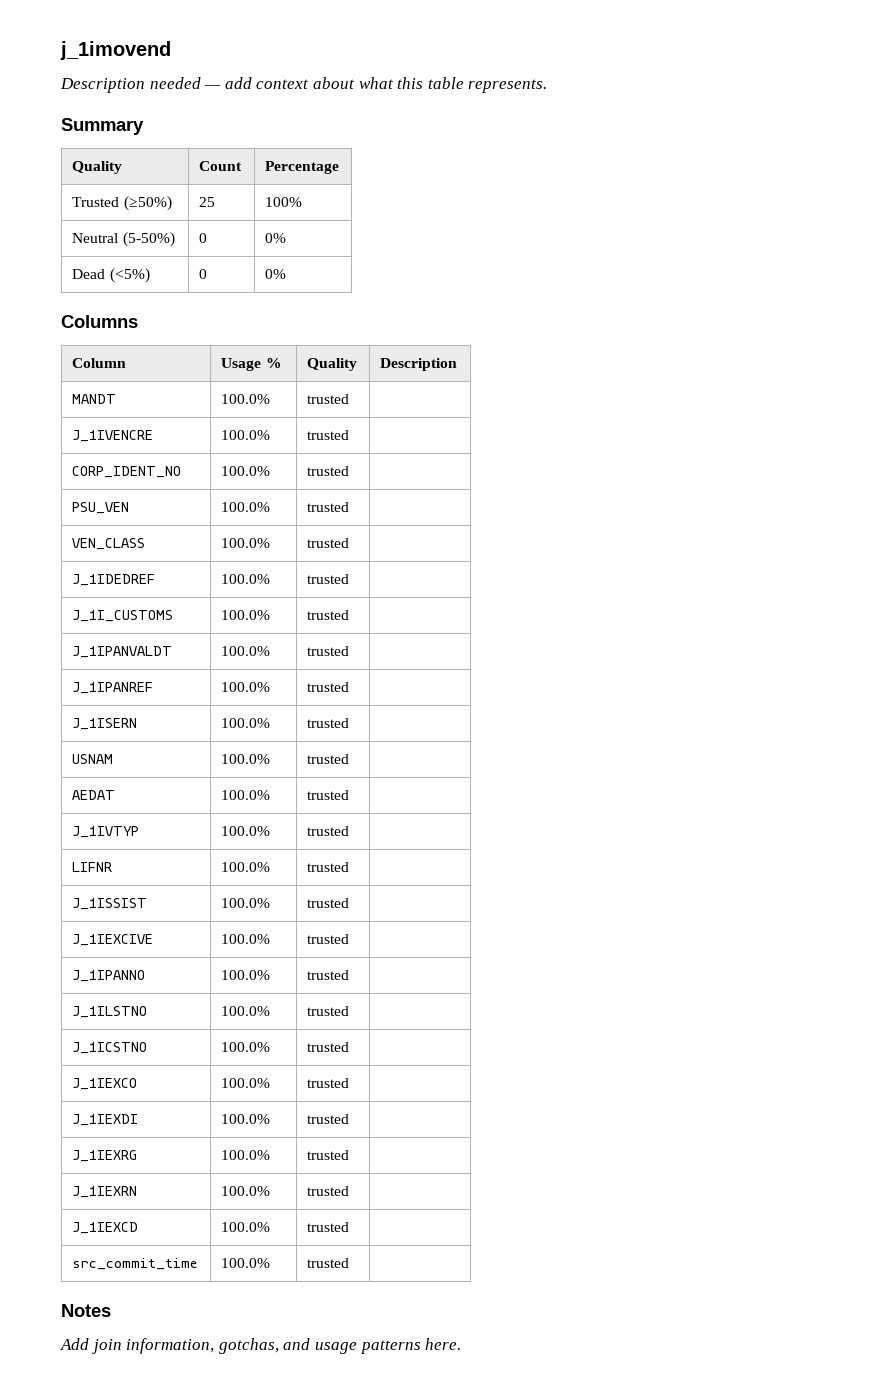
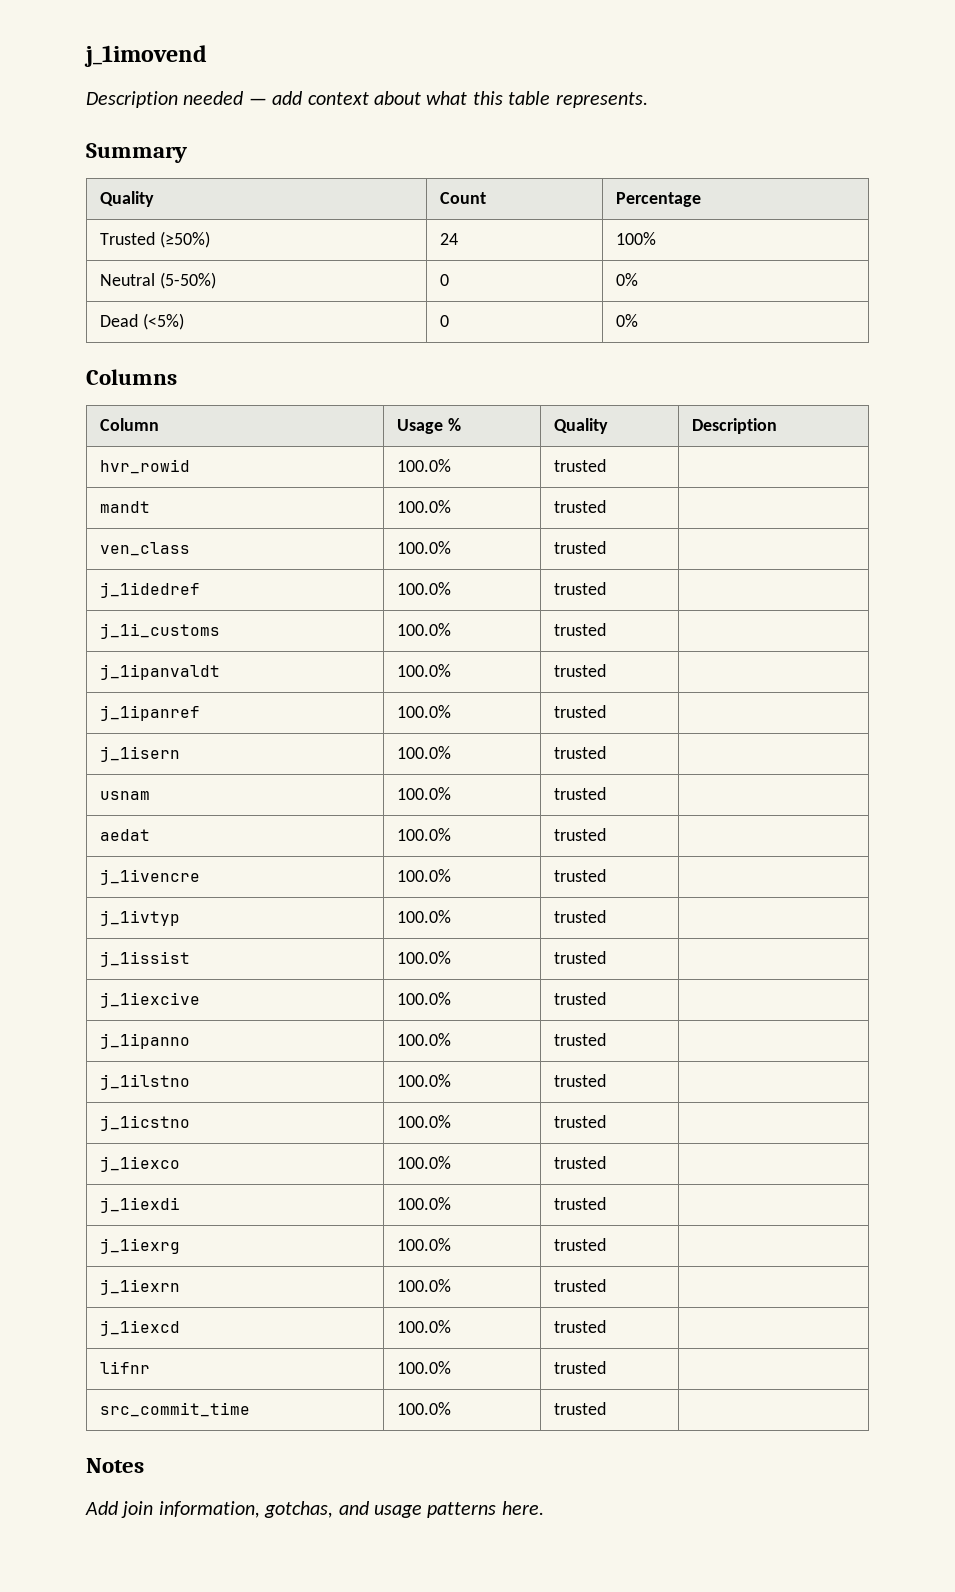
- Trusted (≥50%) | 25 | 100%
+ Trusted (≥50%) | 24 | 100%
- MANDT | 100.0% | trusted |
- J_1IVENCRE | 100.0% | trusted |
- CORP_IDENT_NO | 100.0% | trusted |
- PSU_VEN | 100.0% | trusted |
- VEN_CLASS | 100.0% | trusted |
- J_1IDEDREF | 100.0% | trusted |
- J_1I_CUSTOMS | 100.0% | trusted |
- J_1IPANVALDT | 100.0% | trusted |
- J_1IPANREF | 100.0% | trusted |
- J_1ISERN | 100.0% | trusted |
- USNAM | 100.0% | trusted |
- AEDAT | 100.0% | trusted |
- J_1IVTYP | 100.0% | trusted |
- LIFNR | 100.0% | trusted |
- J_1ISSIST | 100.0% | trusted |
- J_1IEXCIVE | 100.0% | trusted |
- J_1IPANNO | 100.0% | trusted |
- J_1ILSTNO | 100.0% | trusted |
- J_1ICSTNO | 100.0% | trusted |
- J_1IEXCO | 100.0% | trusted |
- J_1IEXDI | 100.0% | trusted |
- J_1IEXRG | 100.0% | trusted |
- J_1IEXRN | 100.0% | trusted |
- J_1IEXCD | 100.0% | trusted |
+ hvr_rowid | 100.0% | trusted |
+ mandt | 100.0% | trusted |
+ ven_class | 100.0% | trusted |
+ j_1idedref | 100.0% | trusted |
+ j_1i_customs | 100.0% | trusted |
+ j_1ipanvaldt | 100.0% | trusted |
+ j_1ipanref | 100.0% | trusted |
+ j_1isern | 100.0% | trusted |
+ usnam | 100.0% | trusted |
+ aedat | 100.0% | trusted |
+ j_1ivencre | 100.0% | trusted |
+ j_1ivtyp | 100.0% | trusted |
+ j_1issist | 100.0% | trusted |
+ j_1iexcive | 100.0% | trusted |
+ j_1ipanno | 100.0% | trusted |
+ j_1ilstno | 100.0% | trusted |
+ j_1icstno | 100.0% | trusted |
+ j_1iexco | 100.0% | trusted |
+ j_1iexdi | 100.0% | trusted |
+ j_1iexrg | 100.0% | trusted |
+ j_1iexrn | 100.0% | trusted |
+ j_1iexcd | 100.0% | trusted |
+ lifnr | 100.0% | trusted |

